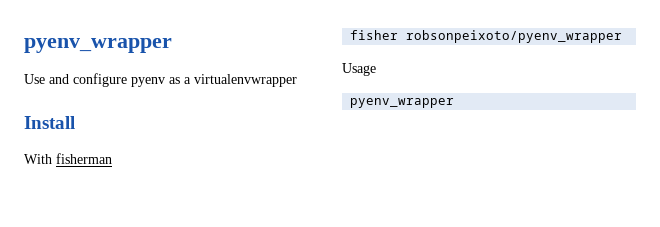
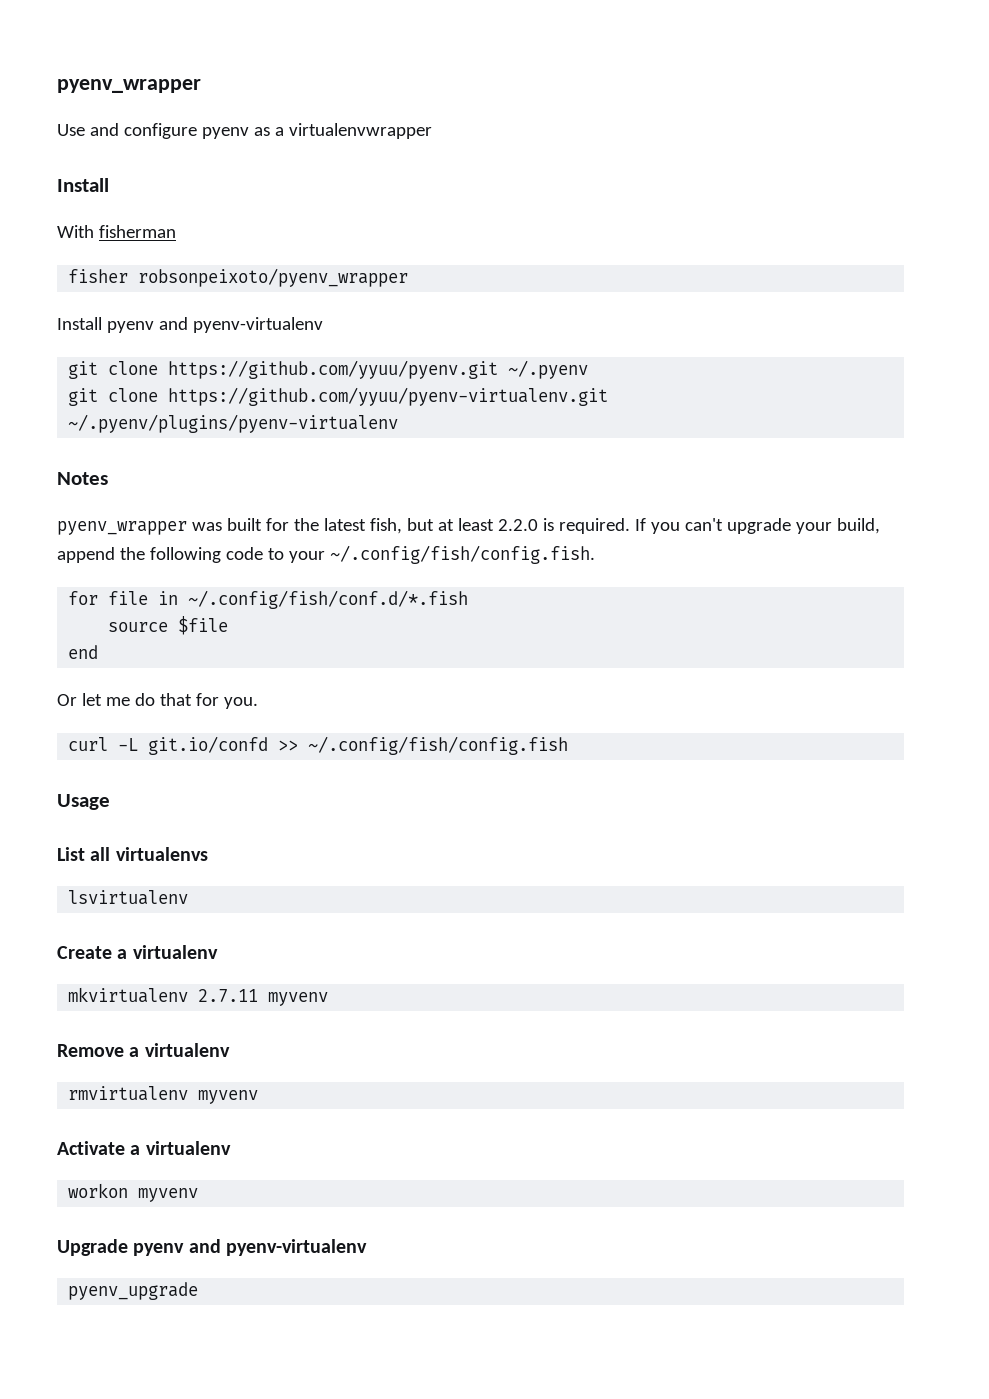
+ Install pyenv and pyenv-virtualenv
+ git clone https://github.com/yyuu/pyenv.git ~/.pyenv
+ git clone https://github.com/yyuu/pyenv-virtualenv.git ~/.pyenv/plugins/pyenv-virtualenv
+ Notes
+ pyenv_wrapper was built for the latest fish, but at least 2.2.0 is required. If you can't upgrade your build, append the following code to your ~/.config/fish/config.fish.
+ for file in ~/.config/fish/conf.d/*.fish
+ source $file
+ end
+ Or let me do that for you.
+ curl -L git.io/confd >> ~/.config/fish/config.fish
  Usage
- pyenv_wrapper
+ List all virtualenvs
+ lsvirtualenv
+ Create a virtualenv
+ mkvirtualenv 2.7.11 myvenv
+ Remove a virtualenv
+ rmvirtualenv myvenv
+ Activate a virtualenv
+ workon myvenv
+ Upgrade pyenv and pyenv-virtualenv
+ pyenv_upgrade

